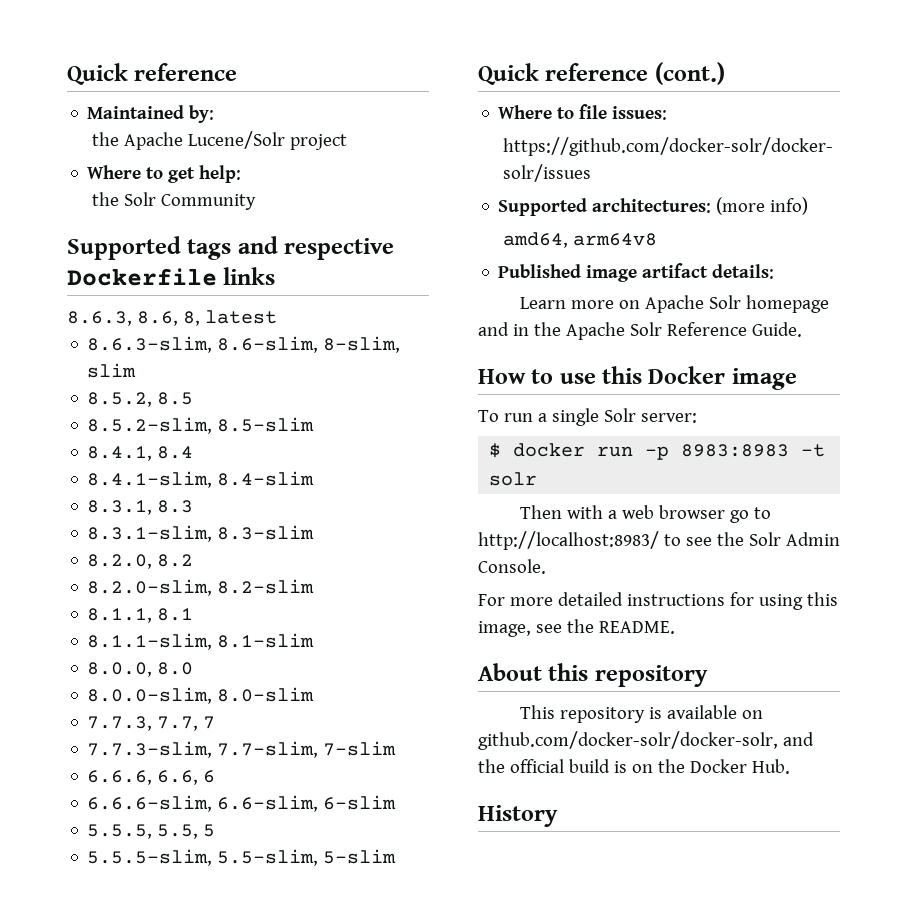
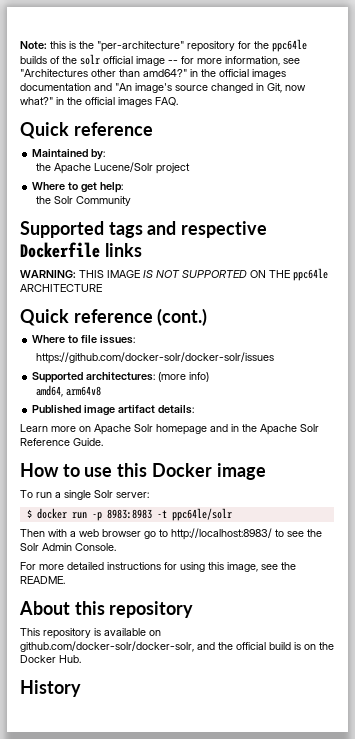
+ Note: this is the "per-architecture" repository for the ppc64le builds of the solr official image -- for more information, see "Architectures other than amd64?" in the official images documentation and "An image's source changed in Git, now what?" in the official images FAQ.
- 8.6.3, 8.6, 8, latest
- 8.6.3-slim, 8.6-slim, 8-slim, slim
- 8.5.2, 8.5
- 8.5.2-slim, 8.5-slim
- 8.4.1, 8.4
- 8.4.1-slim, 8.4-slim
- 8.3.1, 8.3
- 8.3.1-slim, 8.3-slim
- 8.2.0, 8.2
- 8.2.0-slim, 8.2-slim
- 8.1.1, 8.1
- 8.1.1-slim, 8.1-slim
- 8.0.0, 8.0
- 8.0.0-slim, 8.0-slim
- 7.7.3, 7.7, 7
- 7.7.3-slim, 7.7-slim, 7-slim
- 6.6.6, 6.6, 6
- 6.6.6-slim, 6.6-slim, 6-slim
- 5.5.5, 5.5, 5
- 5.5.5-slim, 5.5-slim, 5-slim
+ WARNING: THIS IMAGE IS NOT SUPPORTED ON THE ppc64le ARCHITECTURE
- $ docker run -p 8983:8983 -t solr
+ $ docker run -p 8983:8983 -t ppc64le/solr

